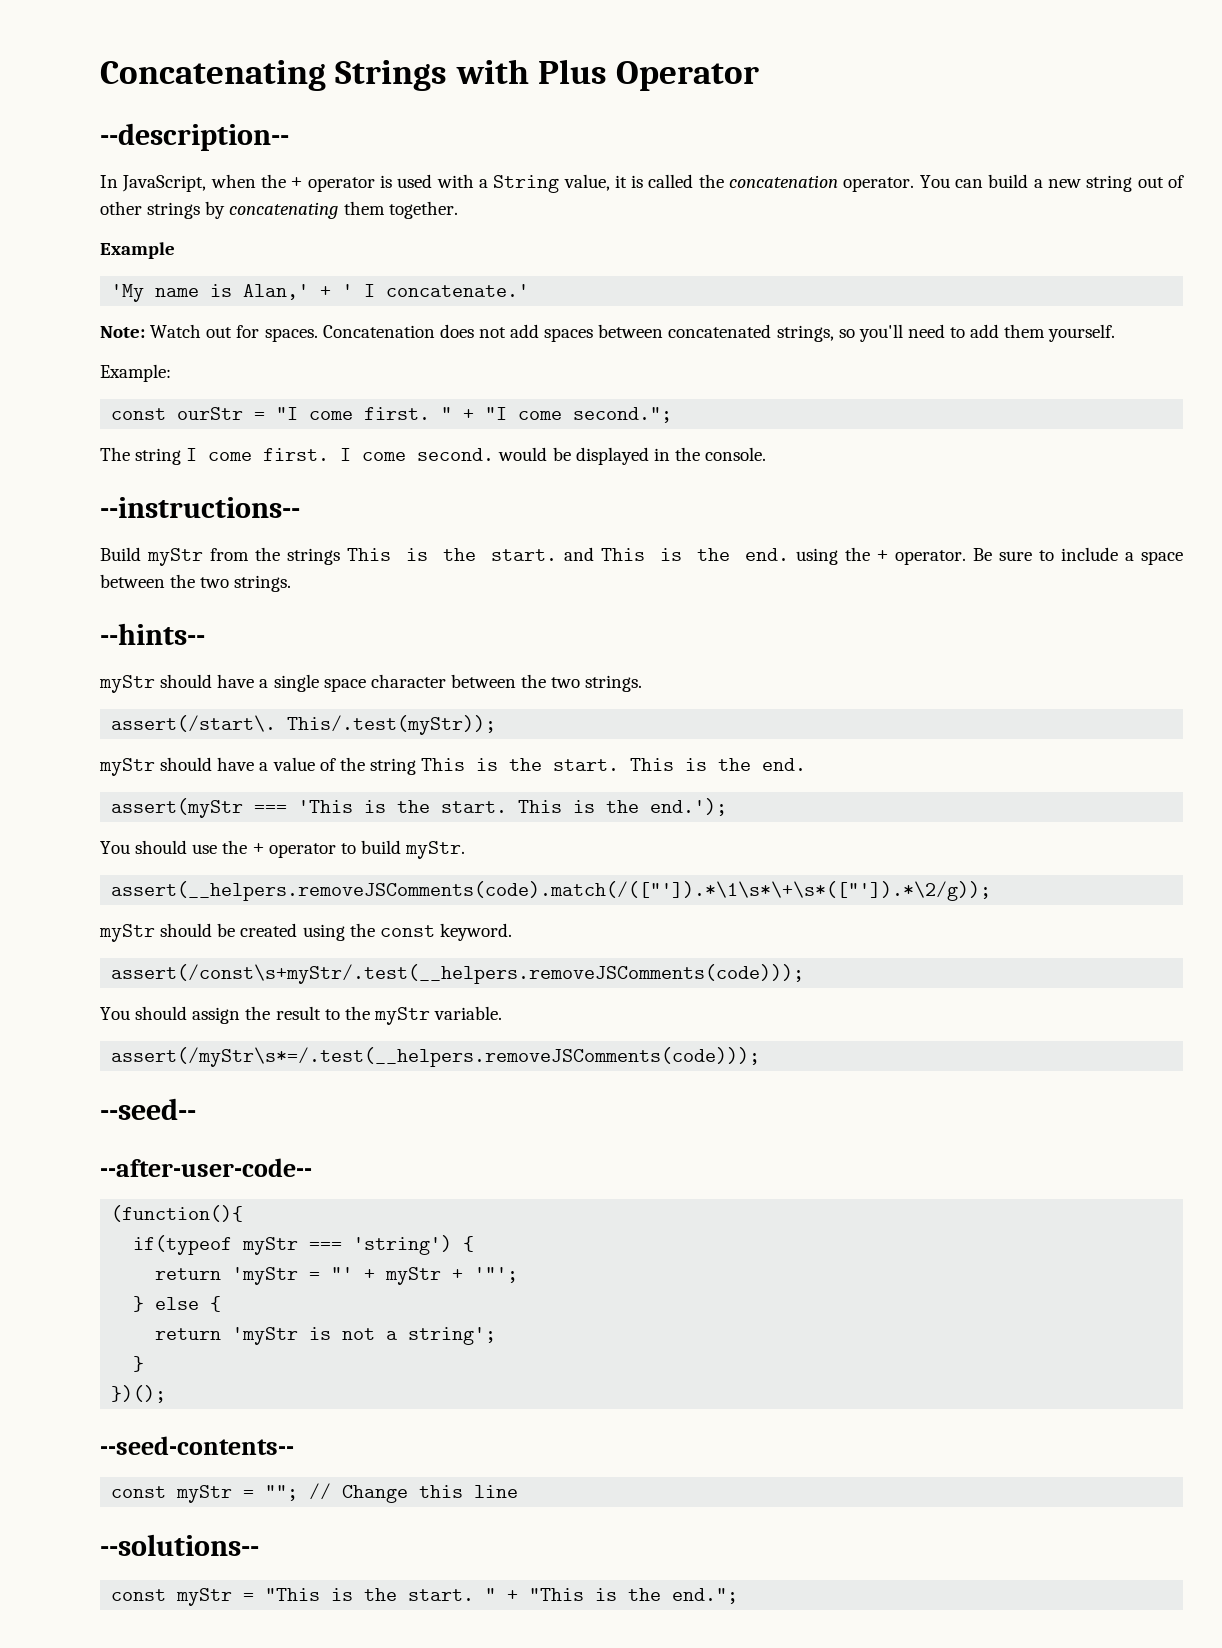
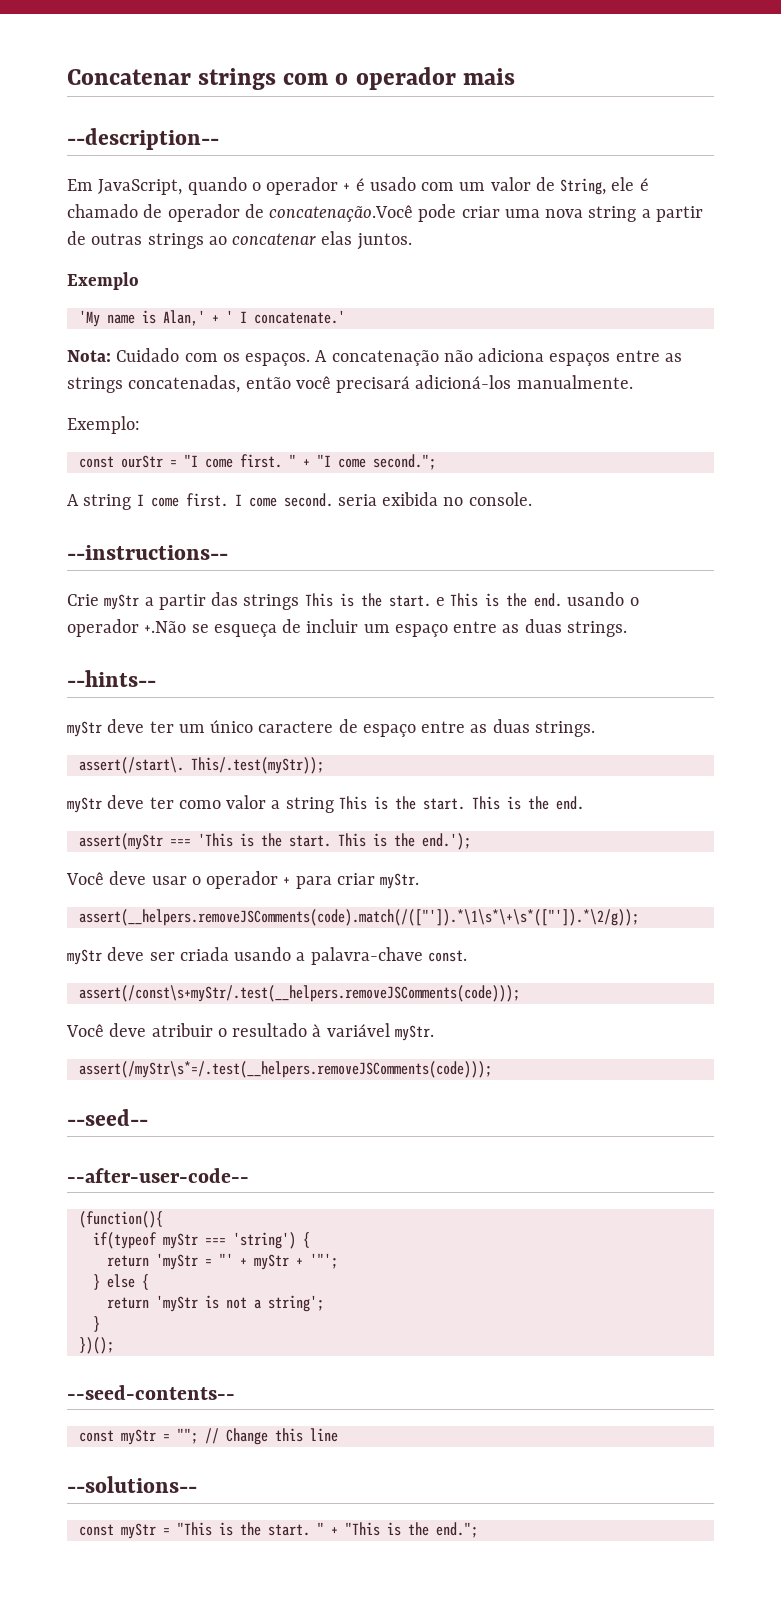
- Concatenating Strings with Plus Operator
+ Concatenar strings com o operador mais
  --description--
- In JavaScript, when the + operator is used with a String value, it is called the concatenation operator. You can build a new string out of other strings by concatenating them together.
- Example
+ Em JavaScript, quando o operador + é usado com um valor de String, ele é chamado de operador de concatenação.Você pode criar uma nova string a partir de outras strings ao concatenar elas juntos.
+ Exemplo
- Note: Watch out for spaces. Concatenation does not add spaces between concatenated strings, so you'll need to add them yourself.
- Example:
+ Nota: Cuidado com os espaços. A concatenação não adiciona espaços entre as strings concatenadas, então você precisará adicioná-los manualmente.
+ Exemplo:
- The string I come first.
+ A string I come first.
- I come second. would be displayed in the console.
+ I come second. seria exibida no console.
  --instructions--
- Build myStr from the strings This is the start. and This is the end. using the + operator. Be sure to include a space between the two strings.
+ Crie myStr a partir das strings This is the start. e This is the end. usando o operador +.Não se esqueça de incluir um espaço entre as duas strings.
  --hints--
- myStr should have a single space character between the two strings.
+ myStr deve ter um único caractere de espaço entre as duas strings.
  assert(/start\. This/.test(myStr));
- myStr should have a value of the string This is the start.
+ myStr deve ter como valor a string This is the start.
- You should use the + operator to build myStr.
+ Você deve usar o operador + para criar myStr.
  assert(__helpers.removeJSComments(code).match(/(["']).*\1\s*\+\s*(["']).*\2/g));
- myStr should be created using the const keyword.
+ myStr deve ser criada usando a palavra-chave const.
  assert(/const\s+myStr/.test(__helpers.removeJSComments(code)));
- You should assign the result to the myStr variable.
+ Você deve atribuir o resultado à variável myStr.

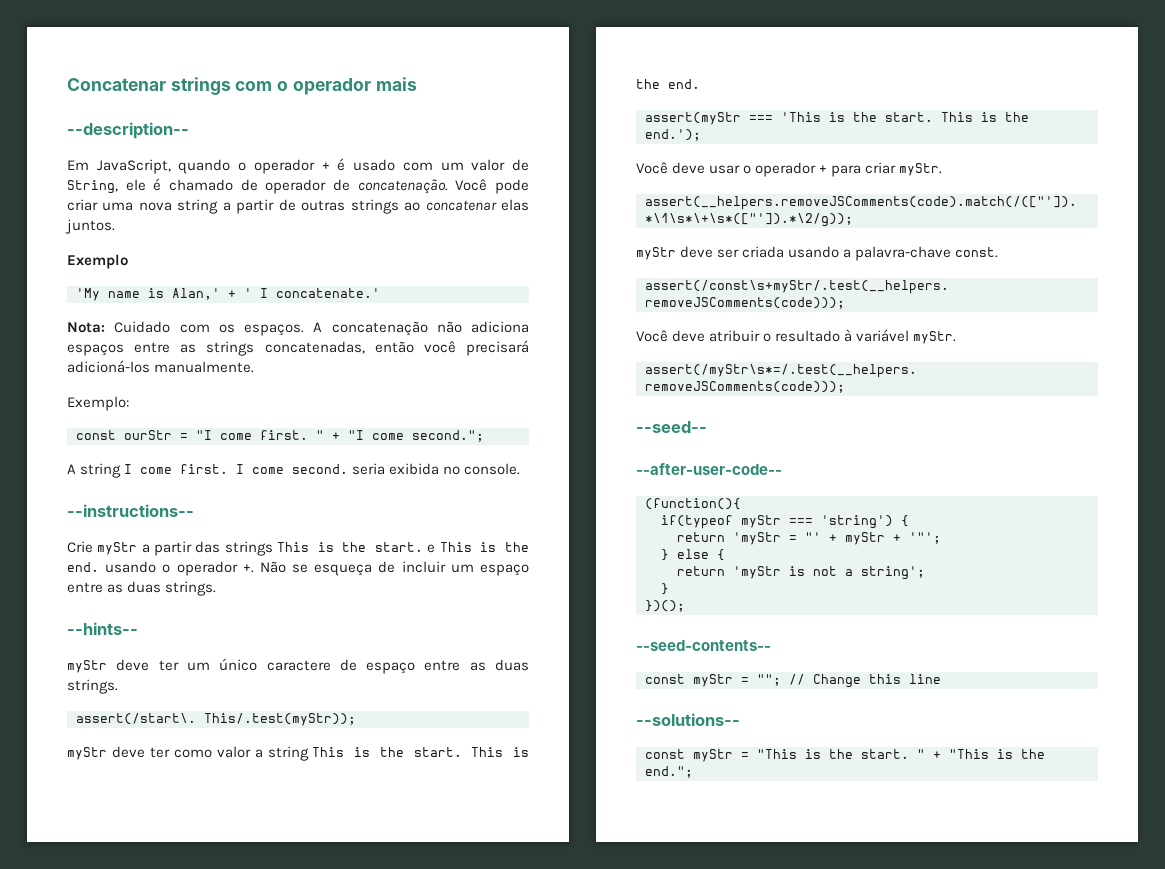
- Em JavaScript, quando o operador + é usado com um valor de String, ele é chamado de operador de concatenação.Você pode criar uma nova string a partir de outras strings ao concatenar elas juntos.
+ Em JavaScript, quando o operador + é usado com um valor de String, ele é chamado de operador de concatenação. Você pode criar uma nova string a partir de outras strings ao concatenar elas juntos.
- Crie myStr a partir das strings This is the start. e This is the end. usando o operador +.Não se esqueça de incluir um espaço entre as duas strings.
+ Crie myStr a partir das strings This is the start. e This is the end. usando o operador +. Não se esqueça de incluir um espaço entre as duas strings.

